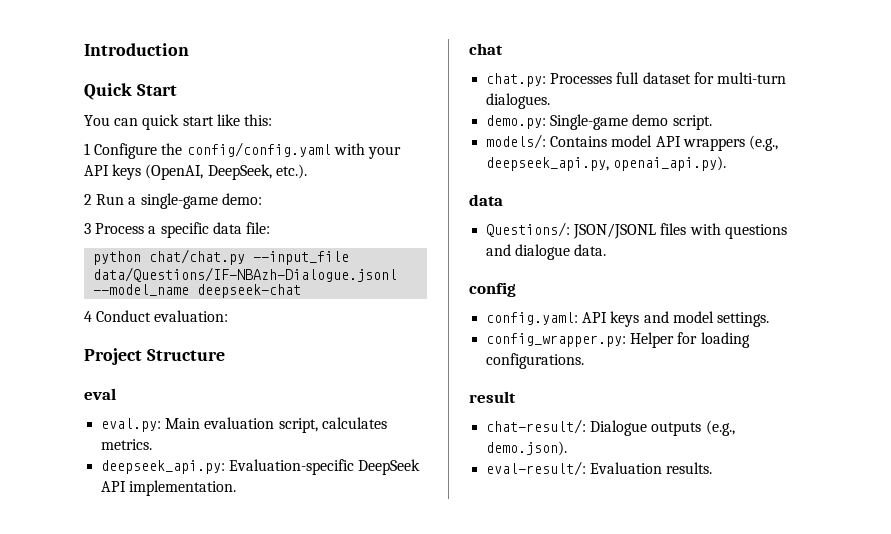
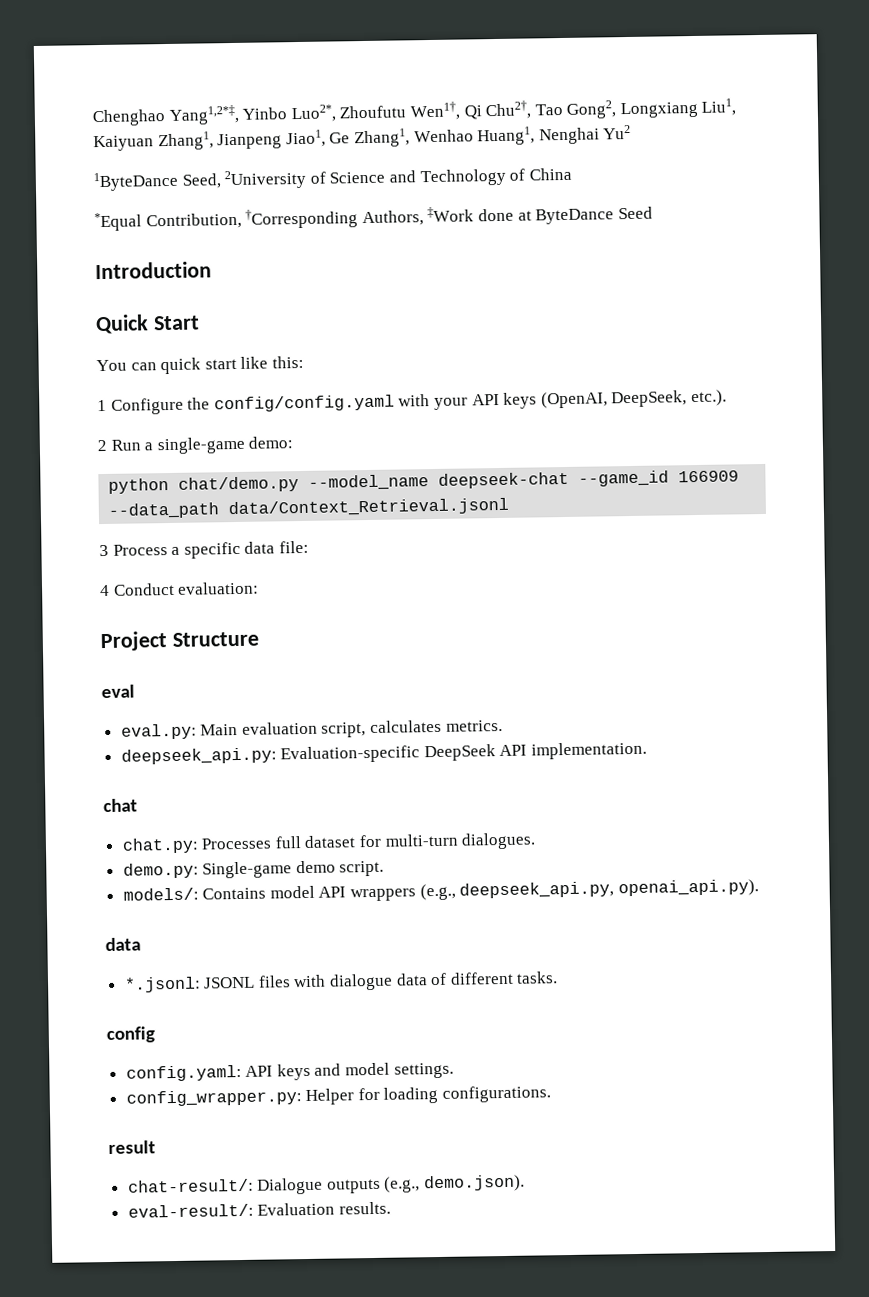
+ Chenghao Yang1,2*‡, Yinbo Luo2*, Zhoufutu Wen1†, Qi Chu2†, Tao Gong2, Longxiang Liu1, Kaiyuan Zhang1, Jianpeng Jiao1, Ge Zhang1, Wenhao Huang1, Nenghai Yu2
+ 1ByteDance Seed, 2University of Science and Technology of China
+ *Equal Contribution, †Corresponding Authors, ‡Work done at ByteDance Seed
+ python chat/demo.py --model_name deepseek-chat --game_id 166909 --data_path data/Context_Retrieval.jsonl
- python chat/chat.py --input_file data/Questions/IF-NBAzh-Dialogue.jsonl --model_name deepseek-chat
- Questions/: JSON/JSONL files with questions and dialogue data.
+ *.jsonl: JSONL files with dialogue data of different tasks.

